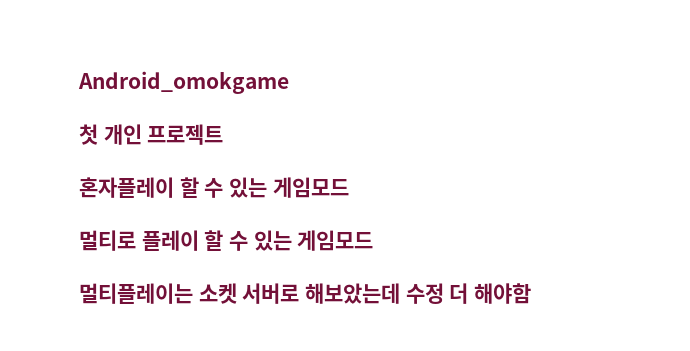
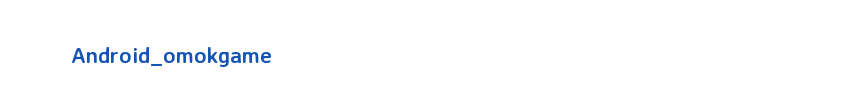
- 첫 개인 프로젝트
- 혼자플레이 할 수 있는 게임모드
- 멀티로 플레이 할 수 있는 게임모드
- 멀티플레이는 소켓 서버로 해보았는데 수정 더 해야함

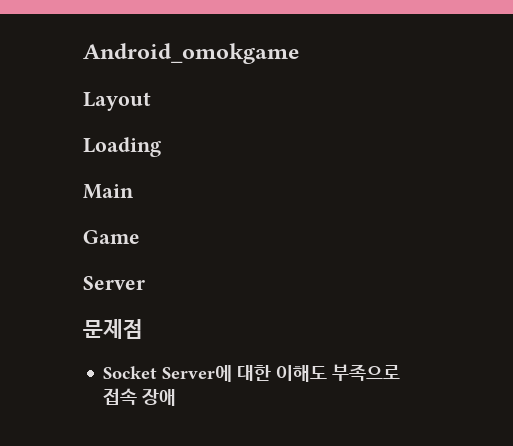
+ Layout
+ Loading
+ Main
+ Game
+ Server
+ 문제점
+ Socket Server에 대한 이해도 부족으로 접속 장애

